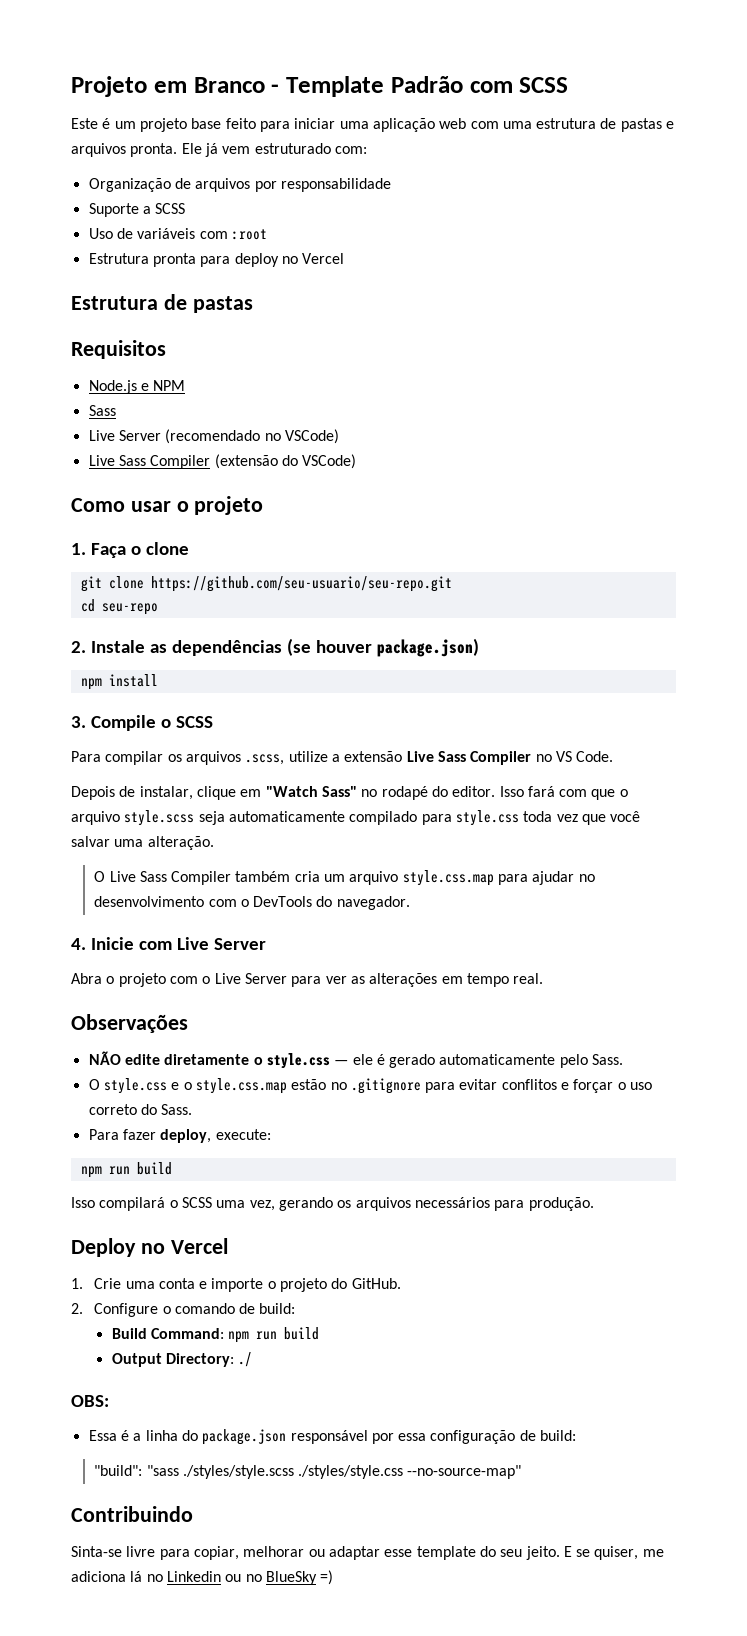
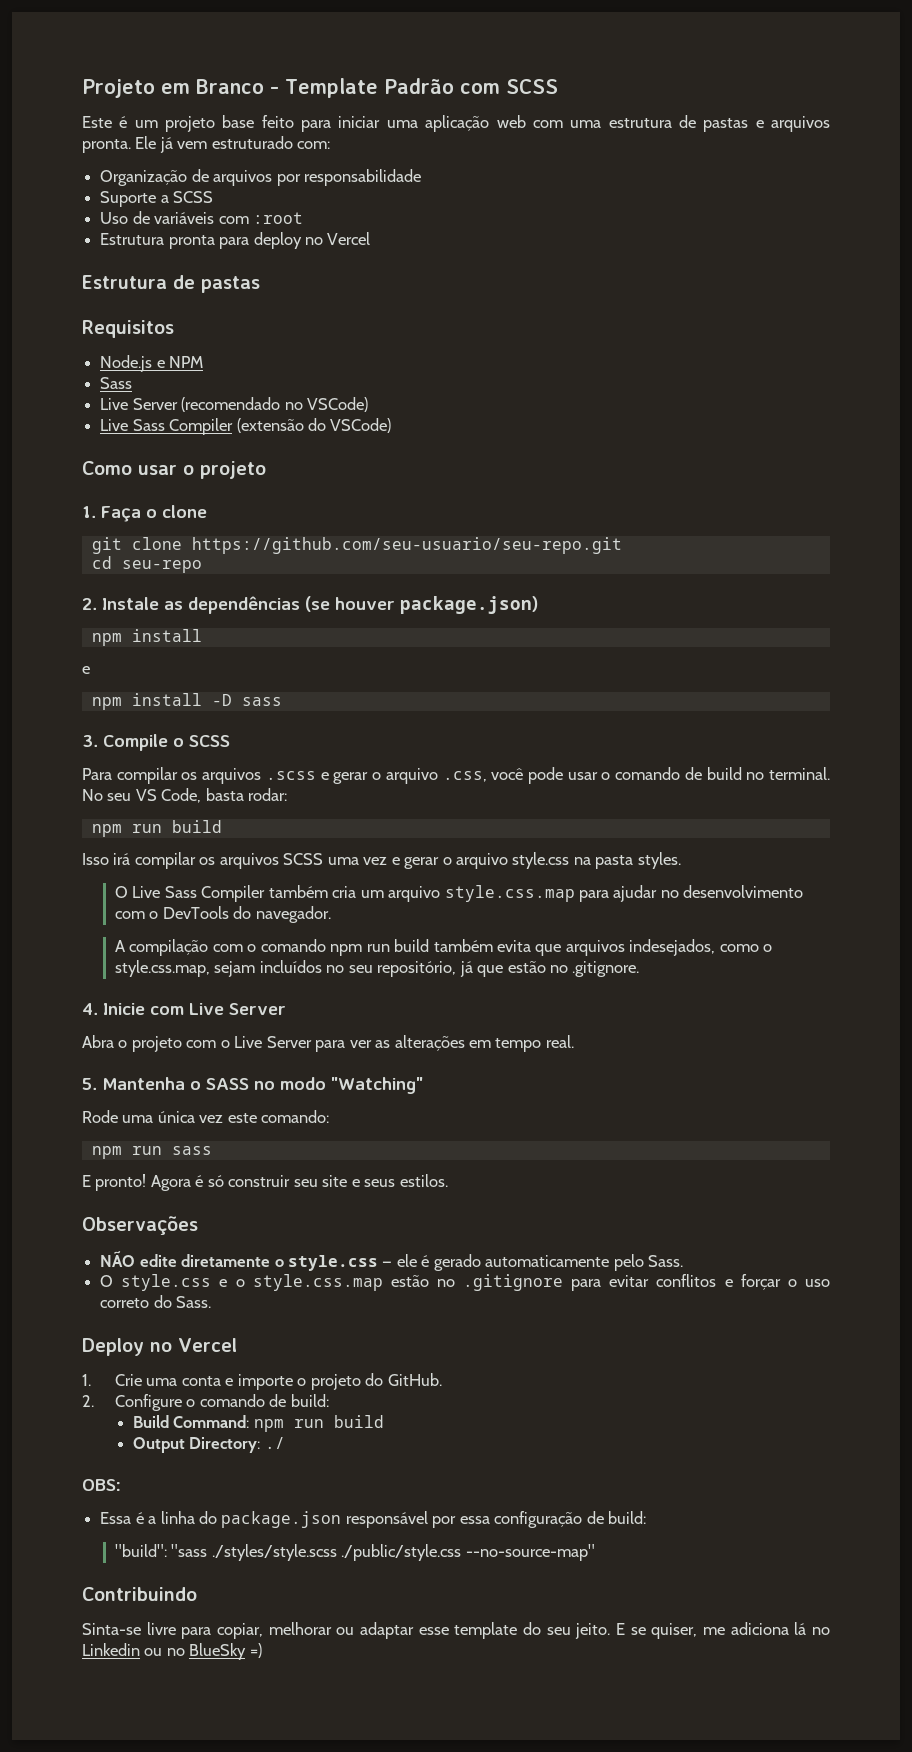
  2. Instale as dependências (se houver package.json)
  npm install
+ e
+ npm install -D sass
- Para compilar os arquivos .scss, utilize a extensão Live Sass Compiler no VS Code.
- Depois de instalar, clique em "Watch Sass" no rodapé do editor. Isso fará com que o arquivo style.scss seja automaticamente compilado para style.css toda vez que você salvar uma alteração.
+ Para compilar os arquivos .scss e gerar o arquivo .css, você pode usar o comando de build no terminal. No seu VS Code, basta rodar:
+ npm run build
+ Isso irá compilar os arquivos SCSS uma vez e gerar o arquivo style.css na pasta styles.
+ A compilação com o comando npm run build também evita que arquivos indesejados, como o style.css.map, sejam incluídos no seu repositório, já que estão no .gitignore.
+ 5. Mantenha o SASS no modo "Watching"
+ Rode uma única vez este comando:
+ npm run sass
+ E pronto! Agora é só construir seu site e seus estilos.
- Para fazer deploy, execute:
- npm run build
- Isso compilará o SCSS uma vez, gerando os arquivos necessários para produção.
- "build": "sass ./styles/style.scss ./styles/style.css --no-source-map"
+ "build": "sass ./styles/style.scss ./public/style.css --no-source-map"

